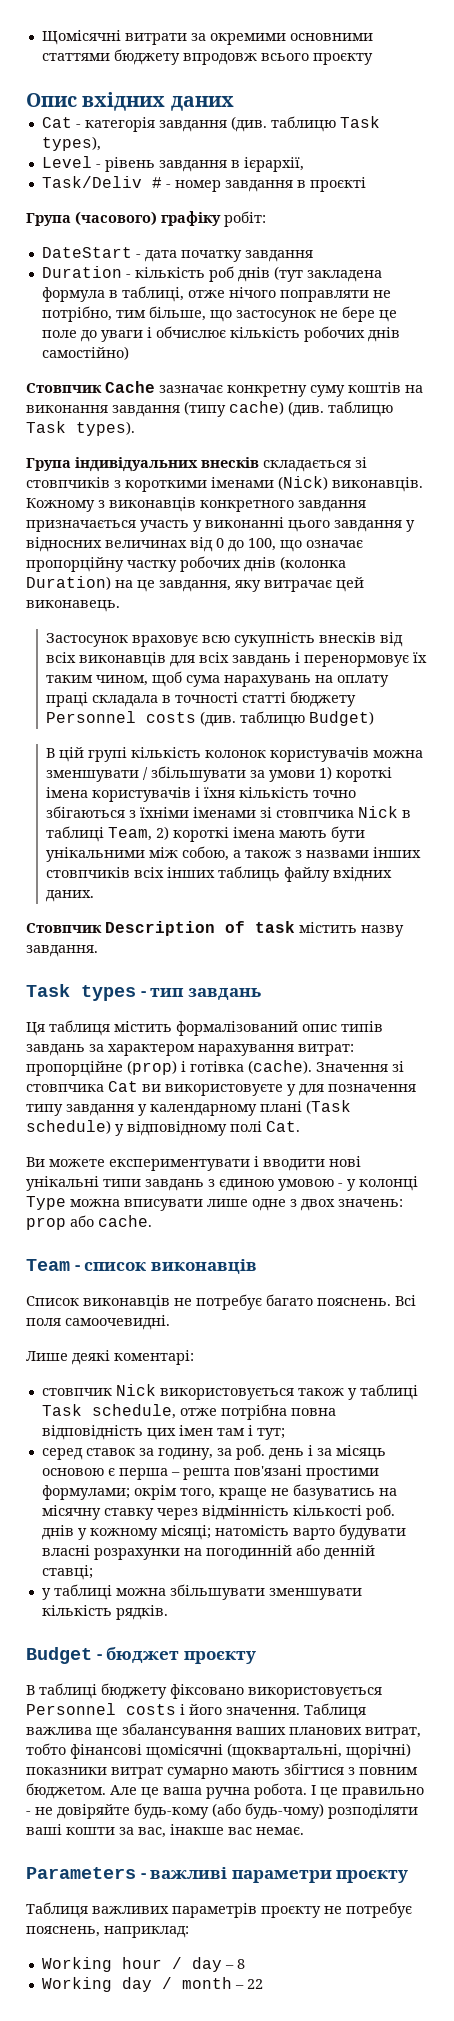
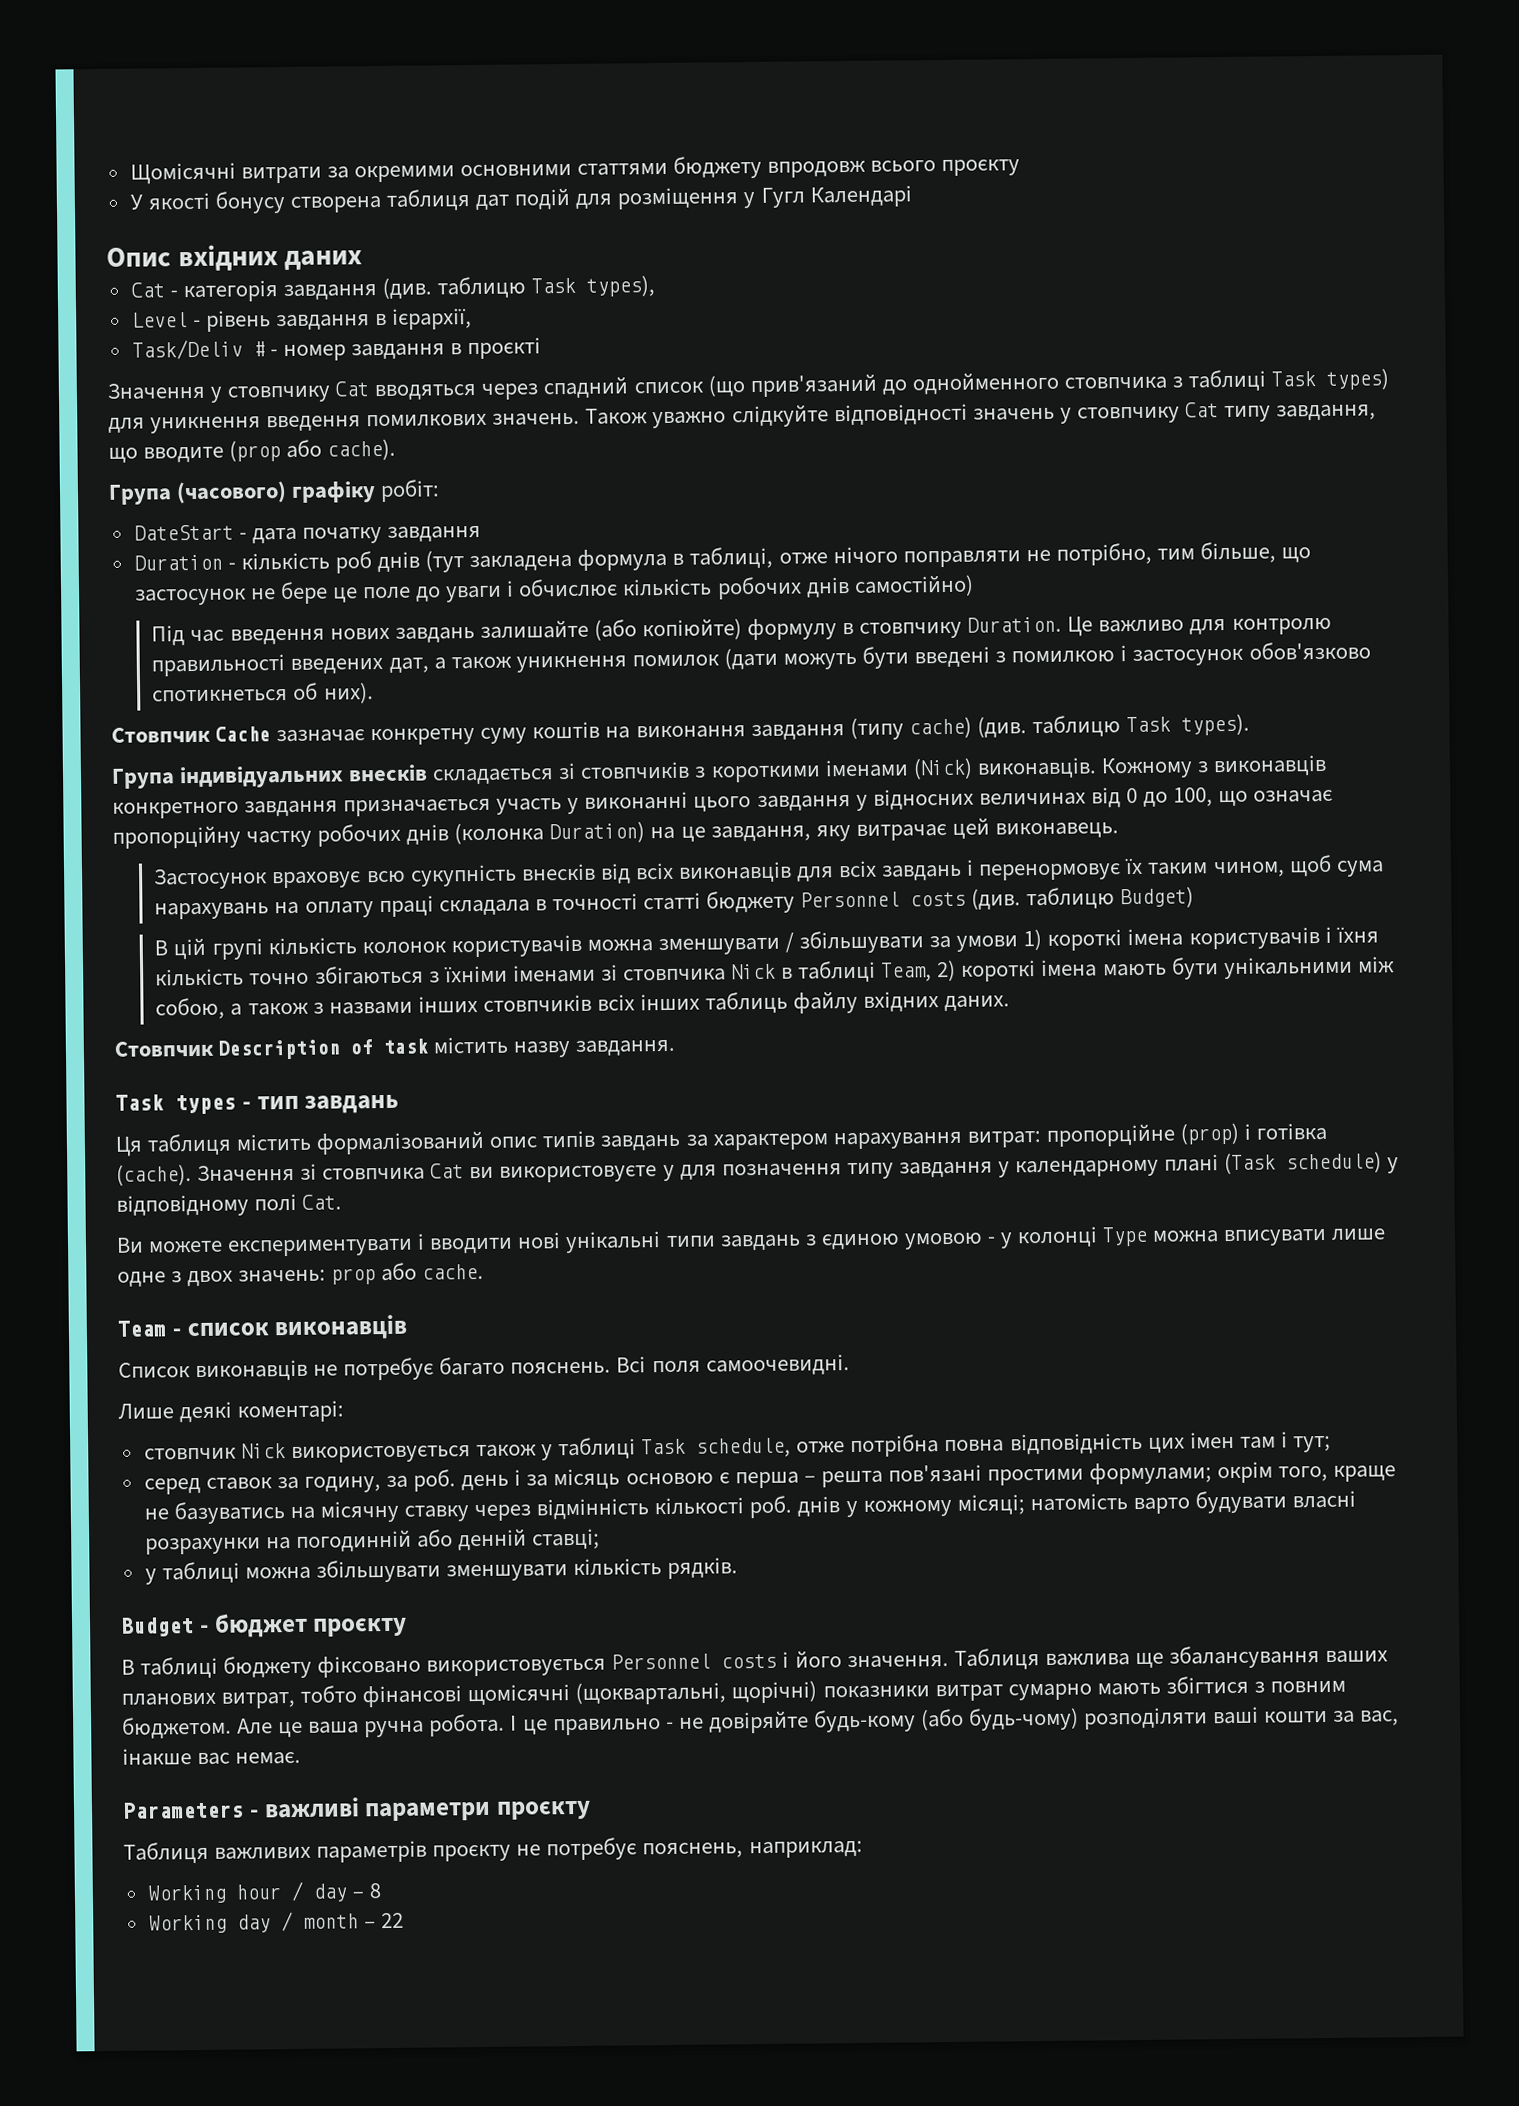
+ У якості бонусу створена таблиця дат подій для розміщення у Гугл Календарі
+ Значення у стовпчику Cat вводяться через спадний список (що прив'язаний до однойменного стовпчика з таблиці Task types) для уникнення введення помилкових значень. Також уважно слідкуйте відповідності значень у стовпчику Cat типу завдання, що вводите (prop або cache).
+ Під час введення нових завдань залишайте (або копіюйте) формулу в стовпчику Duration. Це важливо для контролю правильності введених дат, а також уникнення помилок (дати можуть бути введені з помилкою і застосунок обов'язково спотикнеться об них).

